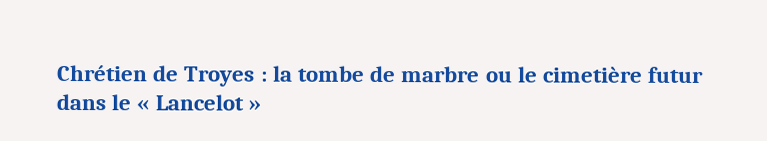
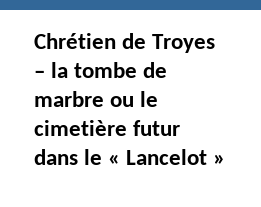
- Chrétien de Troyes : la tombe de marbre ou le cimetière futur dans le « Lancelot »
+ Chrétien de Troyes – la tombe de marbre ou le cimetière futur dans le « Lancelot »

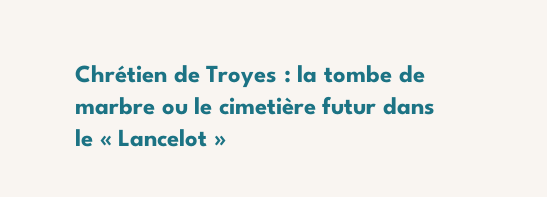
- Chrétien de Troyes – la tombe de marbre ou le cimetière futur dans le « Lancelot »
+ Chrétien de Troyes : la tombe de marbre ou le cimetière futur dans le « Lancelot »

